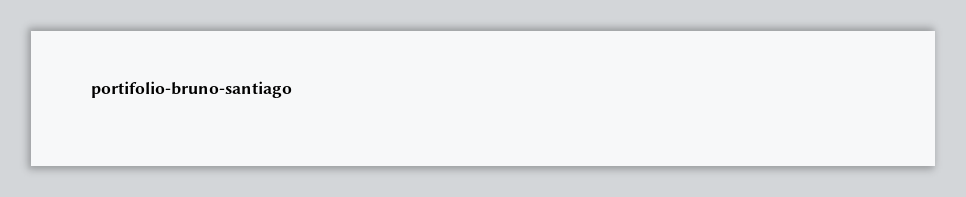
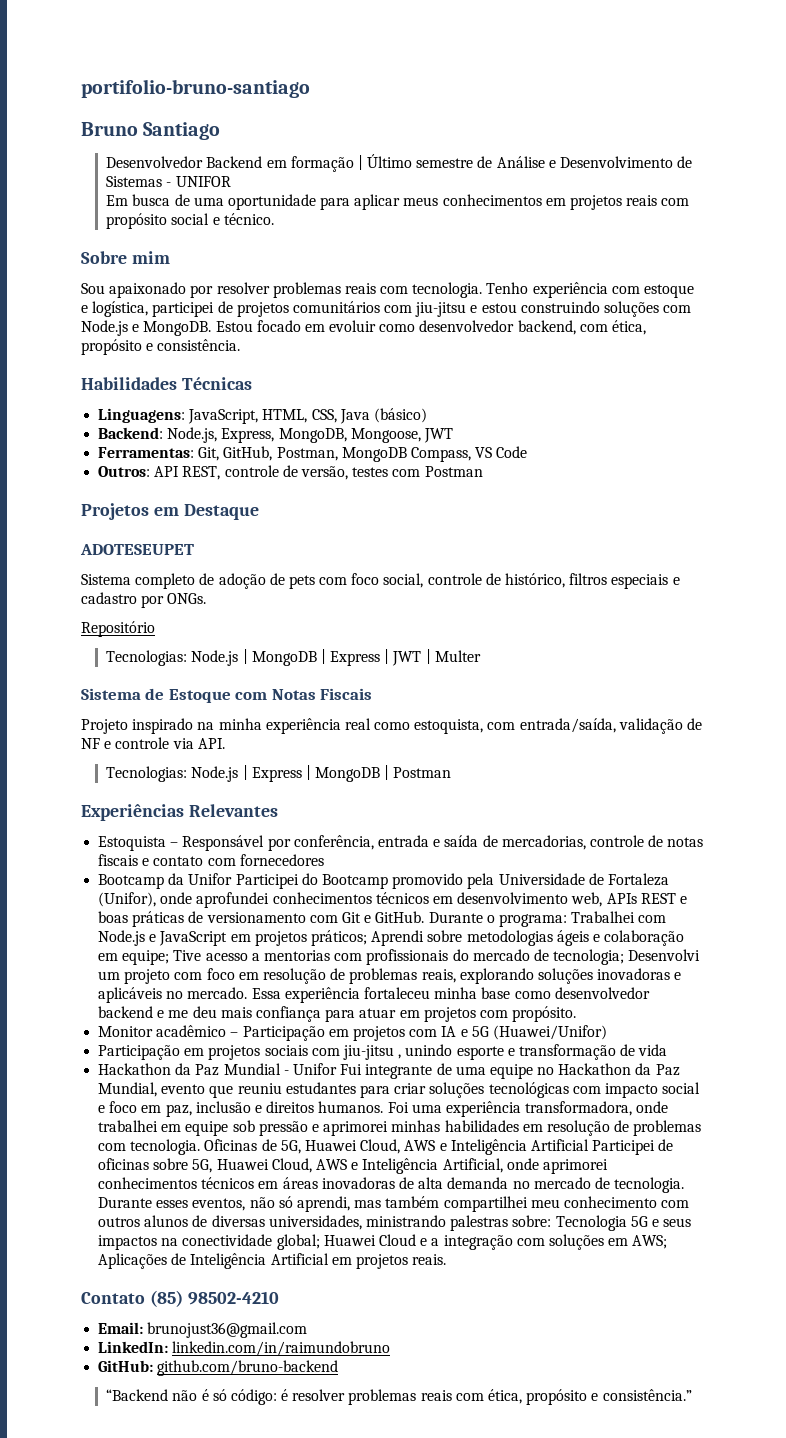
+ Bruno Santiago
+ Desenvolvedor Backend em formação | Último semestre de Análise e Desenvolvimento de Sistemas - UNIFOR
+ Em busca de uma oportunidade para aplicar meus conhecimentos em projetos reais com propósito social e técnico.
+ Sobre mim
+ Sou apaixonado por resolver problemas reais com tecnologia. Tenho experiência com estoque e logística, participei de projetos comunitários com jiu-jitsu e estou construindo soluções com Node.js e MongoDB. Estou focado em evoluir como desenvolvedor backend, com ética, propósito e consistência.
+ Habilidades Técnicas
+ Linguagens: JavaScript, HTML, CSS, Java (básico)
+ Backend: Node.js, Express, MongoDB, Mongoose, JWT
+ Ferramentas: Git, GitHub, Postman, MongoDB Compass, VS Code
+ Outros: API REST, controle de versão, testes com Postman
+ Projetos em Destaque
+ ADOTESEUPET
+ Sistema completo de adoção de pets com foco social, controle de histórico, filtros especiais e cadastro por ONGs.
+ Repositório
+ Tecnologias: Node.js | MongoDB | Express | JWT | Multer
+ Sistema de Estoque com Notas Fiscais
+ Projeto inspirado na minha experiência real como estoquista, com entrada/saída, validação de NF e controle via API.
+ Tecnologias: Node.js | Express | MongoDB | Postman
+ Experiências Relevantes
+ Estoquista – Responsável por conferência, entrada e saída de mercadorias, controle de notas fiscais e contato com fornecedores
+ Bootcamp da Unifor Participei do Bootcamp promovido pela Universidade de Fortaleza (Unifor), onde aprofundei conhecimentos técnicos em desenvolvimento web, APIs REST e boas práticas de versionamento com Git e GitHub. Durante o programa: Trabalhei com Node.js e JavaScript em projetos práticos; Aprendi sobre metodologias ágeis e colaboração em equipe; Tive acesso a mentorias com profissionais do mercado de tecnologia; Desenvolvi um projeto com foco em resolução de problemas reais, explorando soluções inovadoras e aplicáveis no mercado. Essa experiência fortaleceu minha base como desenvolvedor backend e me deu mais confiança para atuar em projetos com propósito.
+ Monitor acadêmico – Participação em projetos com IA e 5G (Huawei/Unifor)
+ Participação em projetos sociais com jiu-jitsu , unindo esporte e transformação de vida
+ Hackathon da Paz Mundial - Unifor Fui integrante de uma equipe no Hackathon da Paz Mundial, evento que reuniu estudantes para criar soluções tecnológicas com impacto social e foco em paz, inclusão e direitos humanos. Foi uma experiência transformadora, onde trabalhei em equipe sob pressão e aprimorei minhas habilidades em resolução de problemas com tecnologia. Oficinas de 5G, Huawei Cloud, AWS e Inteligência Artificial Participei de oficinas sobre 5G, Huawei Cloud, AWS e Inteligência Artificial, onde aprimorei conhecimentos técnicos em áreas inovadoras de alta demanda no mercado de tecnologia. Durante esses eventos, não só aprendi, mas também compartilhei meu conhecimento com outros alunos de diversas universidades, ministrando palestras sobre: Tecnologia 5G e seus impactos na conectividade global; Huawei Cloud e a integração com soluções em AWS; Aplicações de Inteligência Artificial em projetos reais.
+ Contato (85) 98502-4210
+ Email: brunojust36@gmail.com
+ LinkedIn: linkedin.com/in/raimundobruno
+ GitHub: github.com/bruno-backend
+ “Backend não é só código: é resolver problemas reais com ética, propósito e consistência.”

